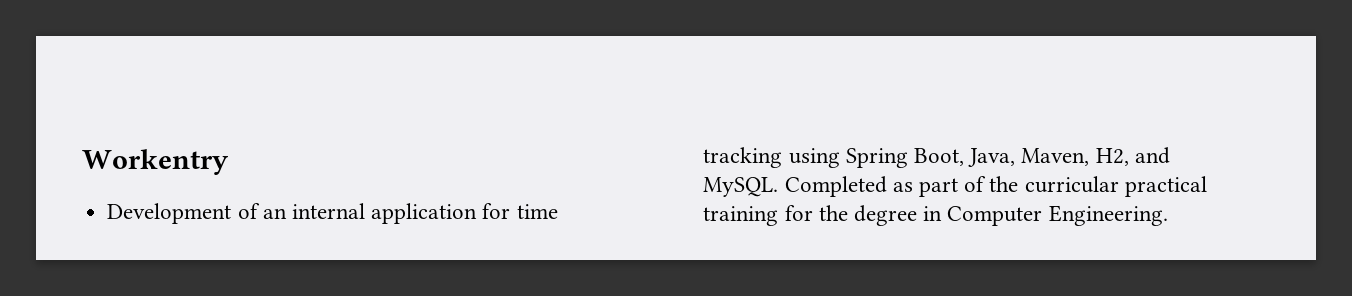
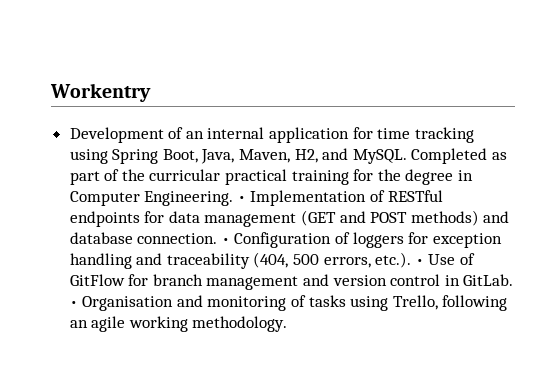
+ • Implementation of RESTful endpoints for data management (GET and POST methods) and database connection. • Configuration of loggers for exception handling and traceability (404, 500 errors, etc.). • Use of GitFlow for branch management and version control in GitLab. • Organisation and monitoring of tasks using Trello, following an agile working methodology.

